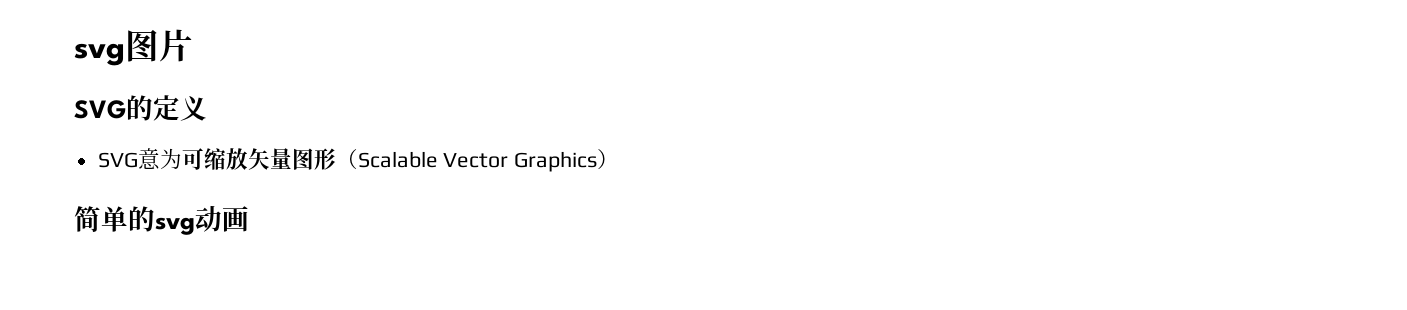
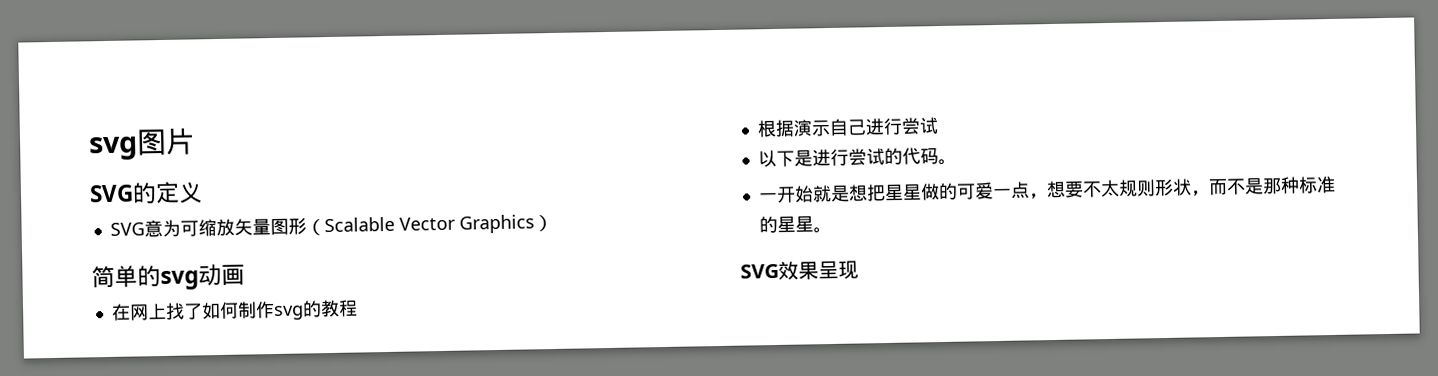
+ 在网上找了如何制作svg的教程
+ 根据演示自己进行尝试
+ 以下是进行尝试的代码。
+ 一开始就是想把星星做的可爱一点，想要不太规则形状，而不是那种标准的星星。
+ SVG效果呈现

